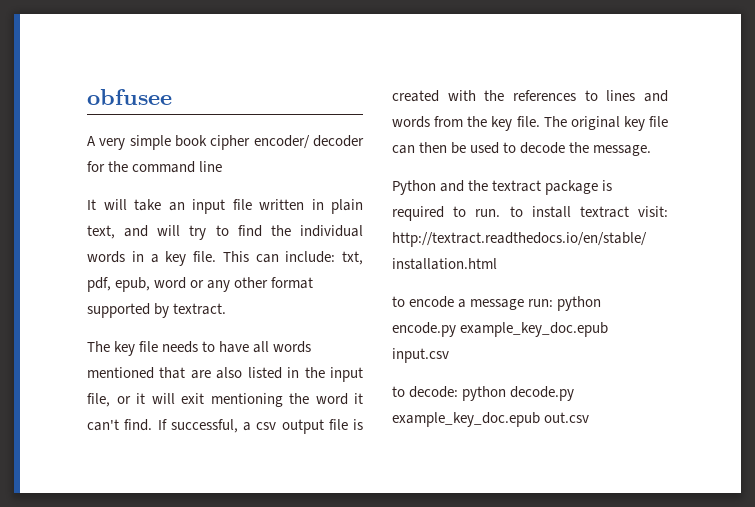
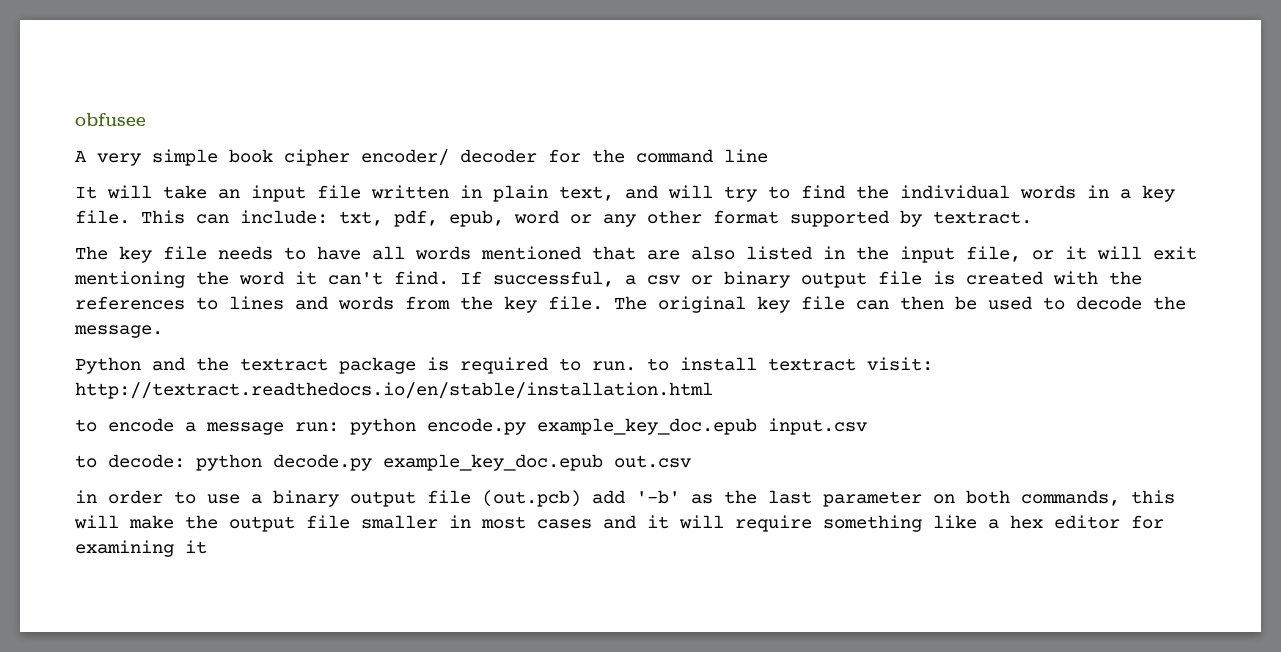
- If successful, a csv output file is created with the references to lines and words from the key file.
+ If successful, a csv or binary output file is created with the references to lines and words from the key file.
+ in order to use a binary output file (out.pcb) add '-b' as the last parameter on both commands, this will make the output file smaller in most cases and it will require something like a hex editor for examining it

